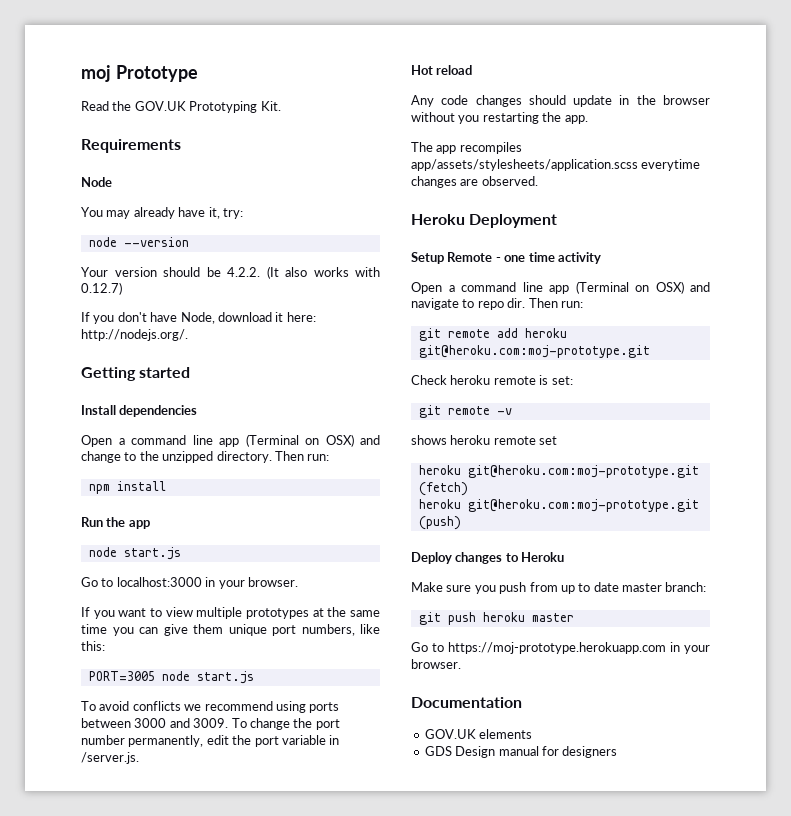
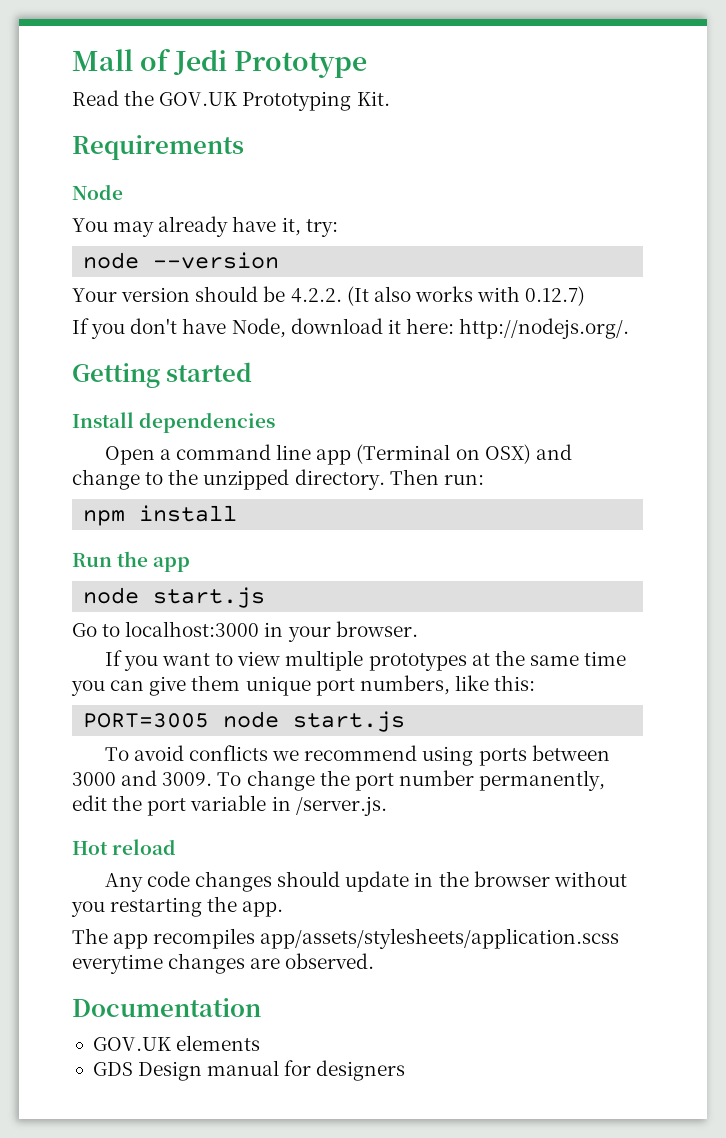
- moj Prototype
+ Mall of Jedi Prototype
- Heroku Deployment
- Setup Remote - one time activity
- Open a command line app (Terminal on OSX) and navigate to repo dir. Then run:
- git remote add heroku git@heroku.com:moj-prototype.git
- Check heroku remote is set:
- git remote -v
- shows heroku remote set
- heroku git@heroku.com:moj-prototype.git (fetch)
- heroku git@heroku.com:moj-prototype.git (push)
- Deploy changes to Heroku
- Make sure you push from up to date master branch:
- git push heroku master
- Go to https://moj-prototype.herokuapp.com in your browser.

